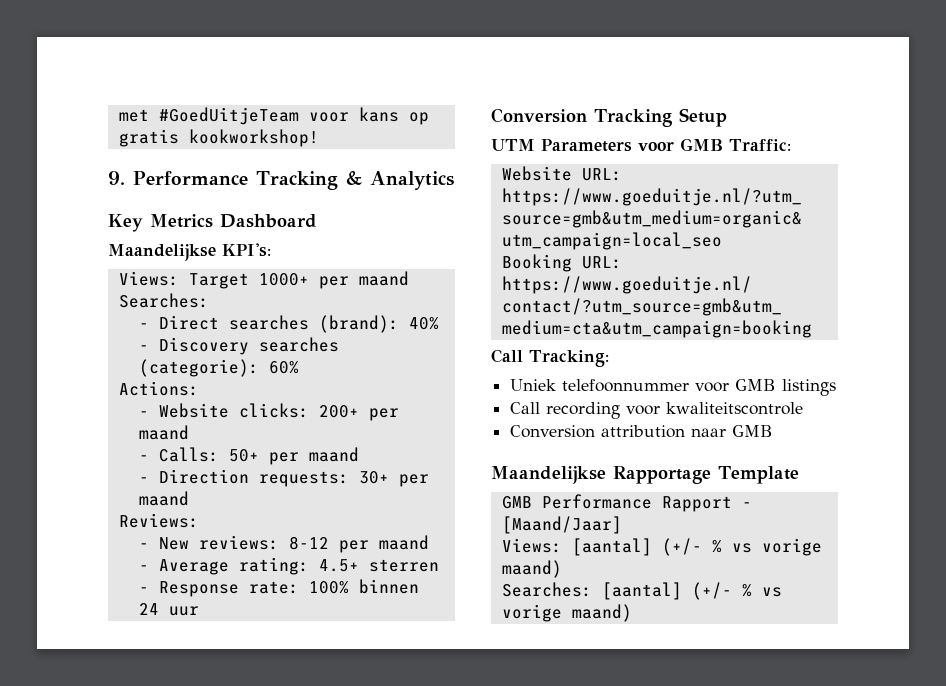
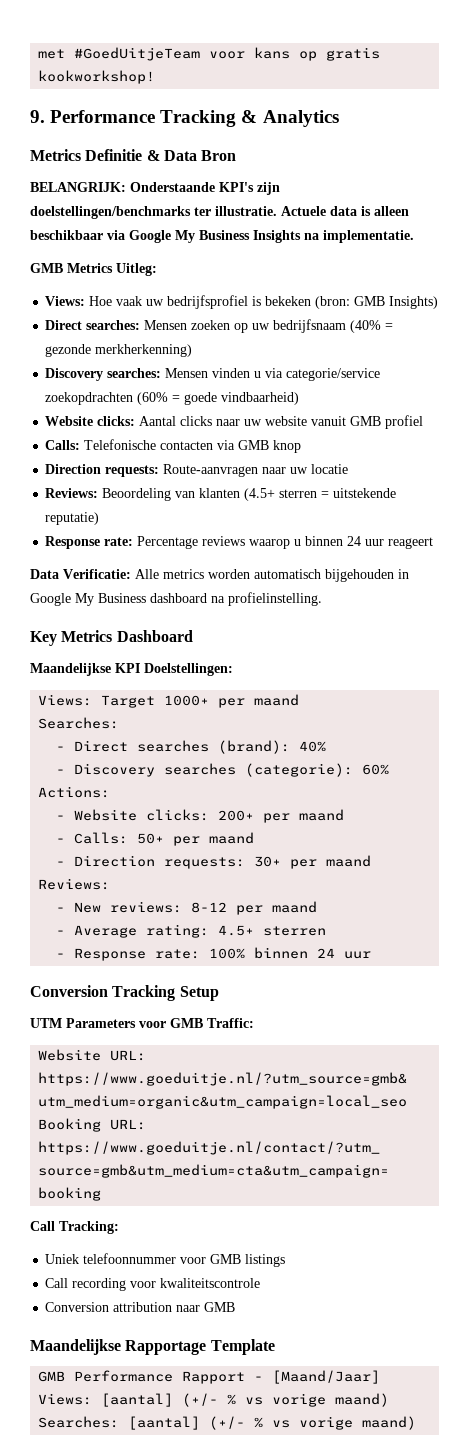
+ Metrics Definitie & Data Bron
+ BELANGRIJK: Onderstaande KPI's zijn doelstellingen/benchmarks ter illustratie. Actuele data is alleen beschikbaar via Google My Business Insights na implementatie.
+ GMB Metrics Uitleg:
+ Views: Hoe vaak uw bedrijfsprofiel is bekeken (bron: GMB Insights)
+ Direct searches: Mensen zoeken op uw bedrijfsnaam (40% = gezonde merkherkenning)
+ Discovery searches: Mensen vinden u via categorie/service zoekopdrachten (60% = goede vindbaarheid)
+ Website clicks: Aantal clicks naar uw website vanuit GMB profiel
+ Calls: Telefonische contacten via GMB knop
+ Direction requests: Route-aanvragen naar uw locatie
+ Reviews: Beoordeling van klanten (4.5+ sterren = uitstekende reputatie)
+ Response rate: Percentage reviews waarop u binnen 24 uur reageert
+ Data Verificatie: Alle metrics worden automatisch bijgehouden in Google My Business dashboard na profielinstelling.
- Maandelijkse KPI's:
+ Maandelijkse KPI Doelstellingen:

